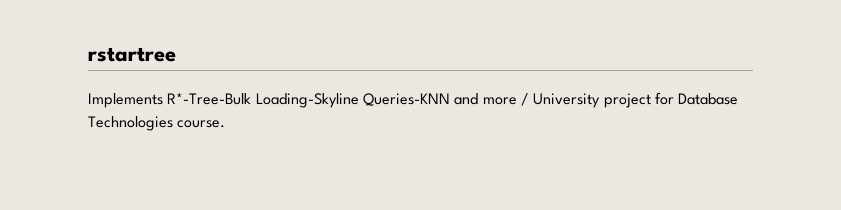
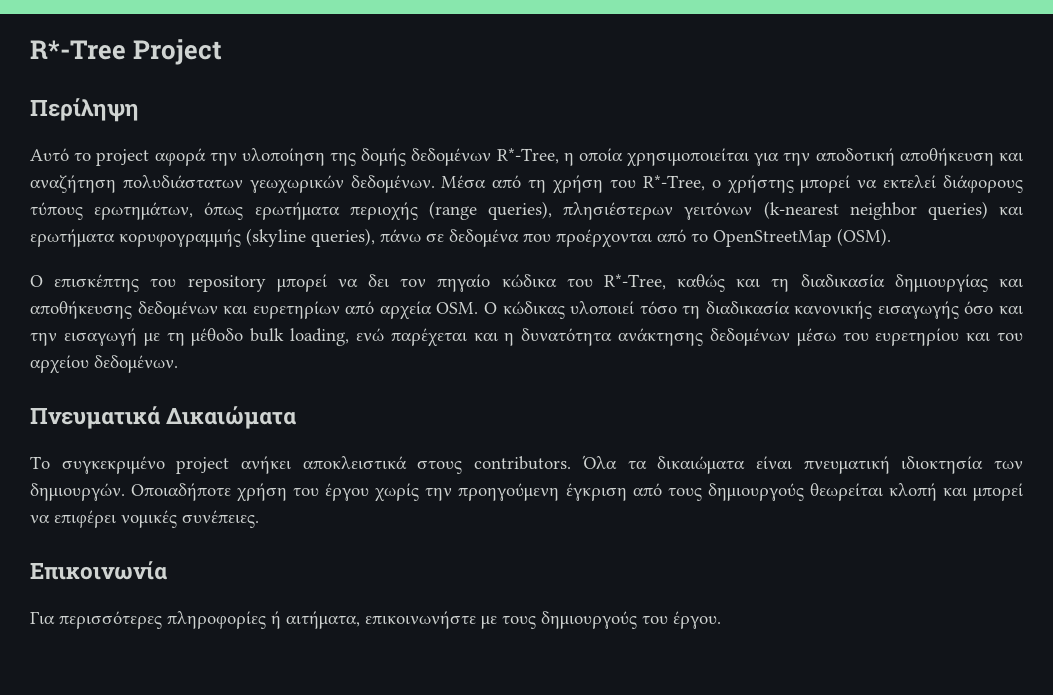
- rstartree
- Implements R*-Tree-Bulk Loading-Skyline Queries-KNN and more / University project for Database Technologies course.
+ R*-Tree Project
+ Περίληψη
+ Αυτό το project αφορά την υλοποίηση της δομής δεδομένων R*-Tree, η οποία χρησιμοποιείται για την αποδοτική αποθήκευση και αναζήτηση πολυδιάστατων γεωχωρικών δεδομένων. Μέσα από τη χρήση του R*-Tree, ο χρήστης μπορεί να εκτελεί διάφορους τύπους ερωτημάτων, όπως ερωτήματα περιοχής (range queries), πλησιέστερων γειτόνων (k-nearest neighbor queries) και ερωτήματα κορυφογραμμής (skyline queries), πάνω σε δεδομένα που προέρχονται από το OpenStreetMap (OSM).
+ Ο επισκέπτης του repository μπορεί να δει τον πηγαίο κώδικα του R*-Tree, καθώς και τη διαδικασία δημιουργίας και αποθήκευσης δεδομένων και ευρετηρίων από αρχεία OSM. Ο κώδικας υλοποιεί τόσο τη διαδικασία κανονικής εισαγωγής όσο και την εισαγωγή με τη μέθοδο bulk loading, ενώ παρέχεται και η δυνατότητα ανάκτησης δεδομένων μέσω του ευρετηρίου και του αρχείου δεδομένων.
+ Πνευματικά Δικαιώματα
+ Το συγκεκριμένο project ανήκει αποκλειστικά στους contributors. Όλα τα δικαιώματα είναι πνευματική ιδιοκτησία των δημιουργών. Οποιαδήποτε χρήση του έργου χωρίς την προηγούμενη έγκριση από τους δημιουργούς θεωρείται κλοπή και μπορεί να επιφέρει νομικές συνέπειες.
+ Επικοινωνία
+ Για περισσότερες πληροφορίες ή αιτήματα, επικοινωνήστε με τους δημιουργούς του έργου.

